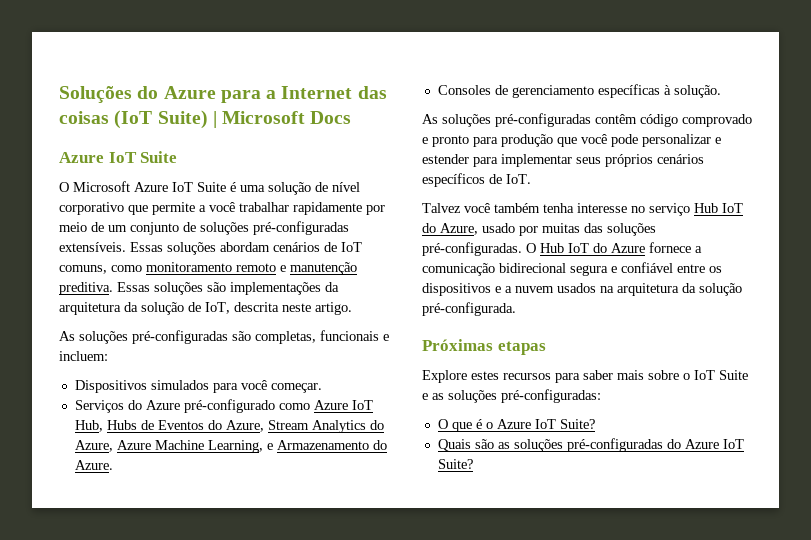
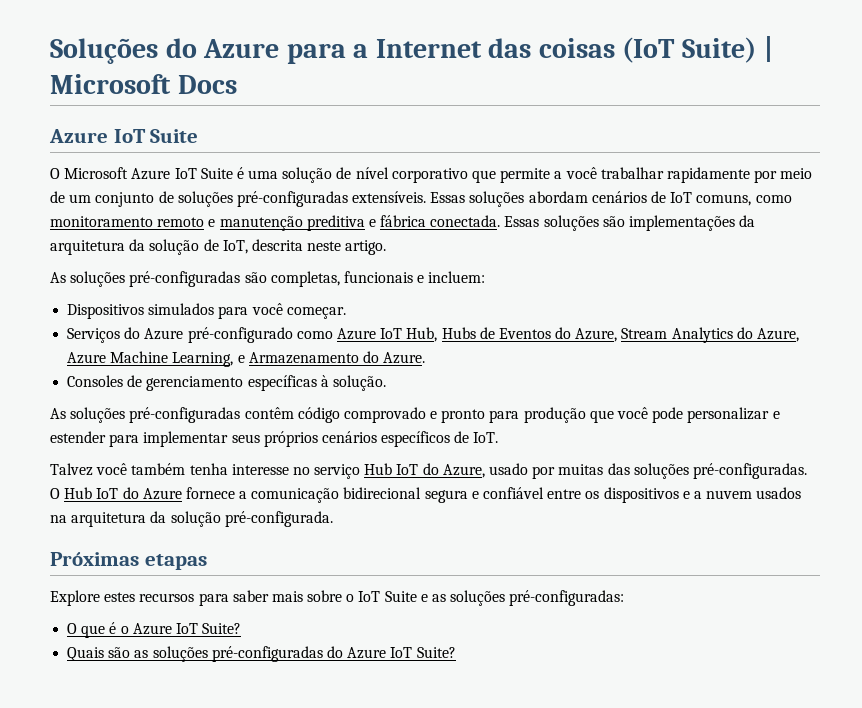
- Essas soluções abordam cenários de IoT comuns, como monitoramento remoto e manutenção preditiva.
+ Essas soluções abordam cenários de IoT comuns, como monitoramento remoto e manutenção preditiva e fábrica conectada.

